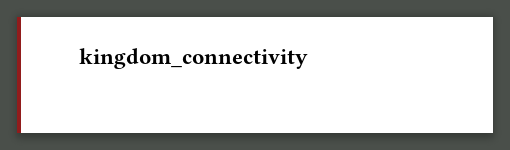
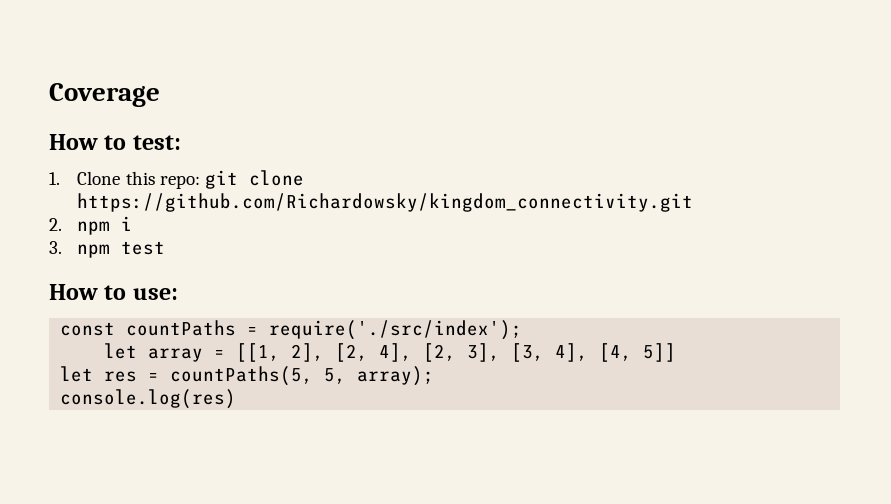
- kingdom_connectivity
+ Coverage
+ How to test:
+ 1. Clone this repo: git clone https://github.com/Richardowsky/kingdom_connectivity.git
+ 2. npm i
+ 3. npm test
+ How to use:
+ const countPaths = require('./src/index');
+ let array = [[1, 2], [2, 4], [2, 3], [3, 4], [4, 5]]
+ let res = countPaths(5, 5, array);
+ console.log(res)

